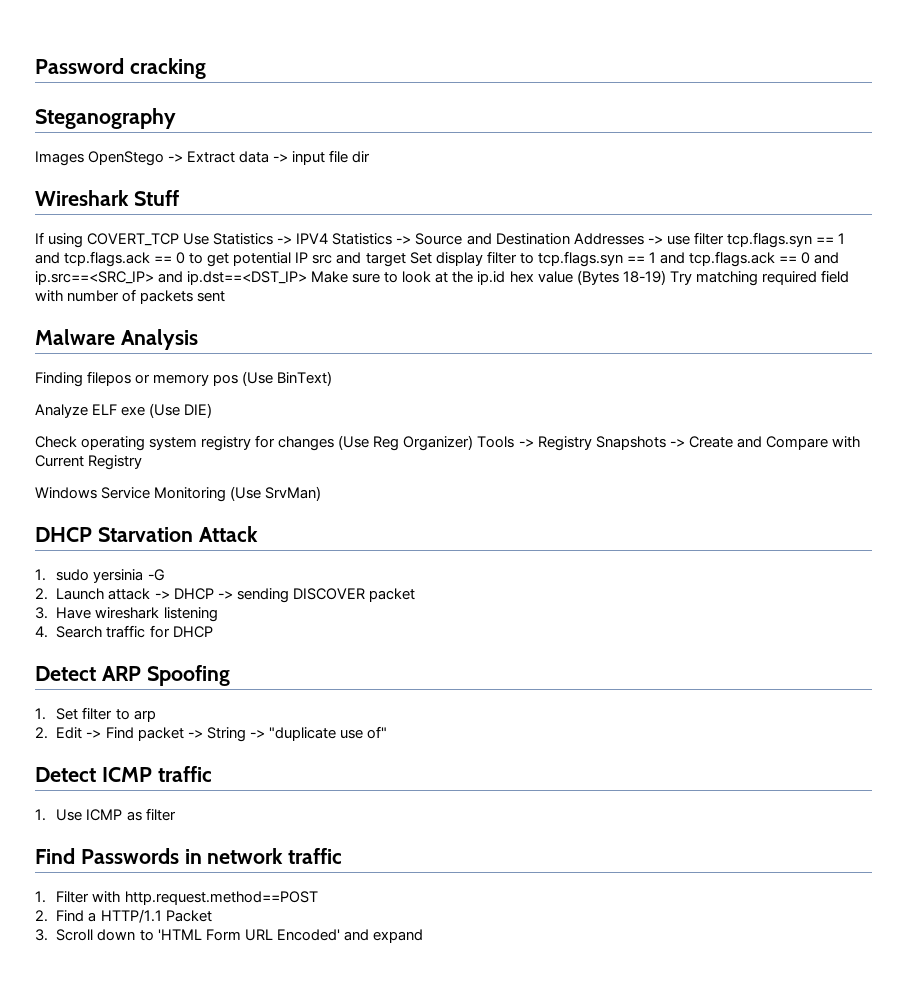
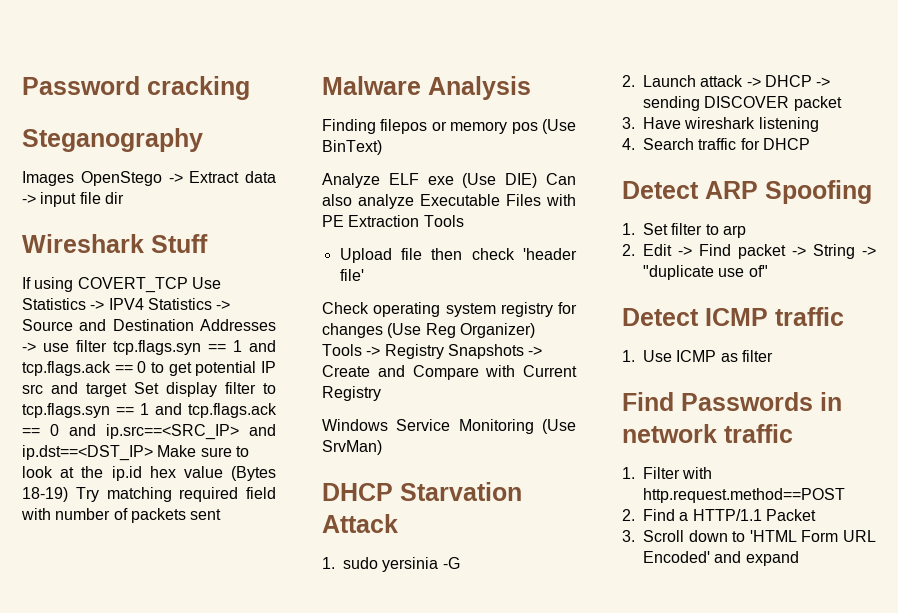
- Analyze ELF exe (Use DIE)
+ Analyze ELF exe (Use DIE) Can also analyze Executable Files with PE Extraction Tools
+ Upload file then check 'header file'

